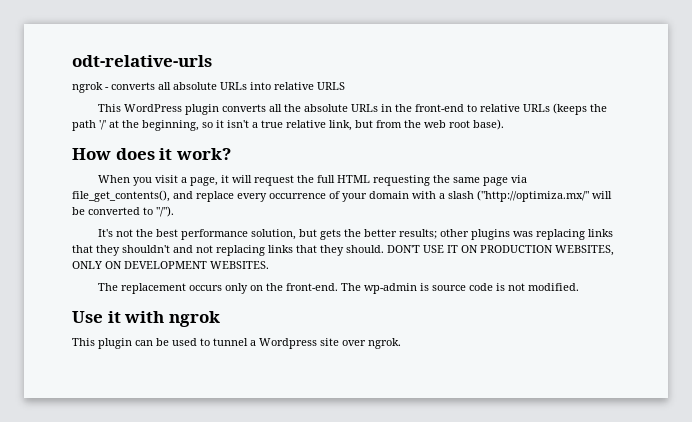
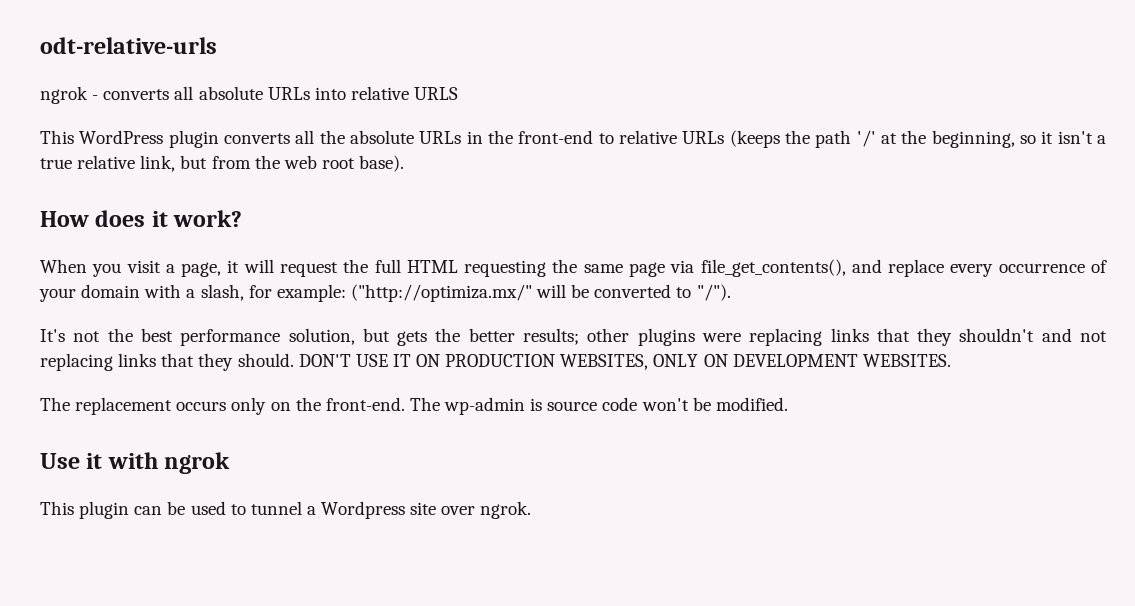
- When you visit a page, it will request the full HTML requesting the same page via file_get_contents(), and replace every occurrence of your domain with a slash ("http://optimiza.mx/" will be converted to "/").
+ When you visit a page, it will request the full HTML requesting the same page via file_get_contents(), and replace every occurrence of your domain with a slash, for example: ("http://optimiza.mx/" will be converted to "/").
- It's not the best performance solution, but gets the better results; other plugins was replacing links that they shouldn't and not replacing links that they should.
+ It's not the best performance solution, but gets the better results; other plugins were replacing links that they shouldn't and not replacing links that they should.
- The wp-admin is source code is not modified.
+ The wp-admin is source code won't be modified.

